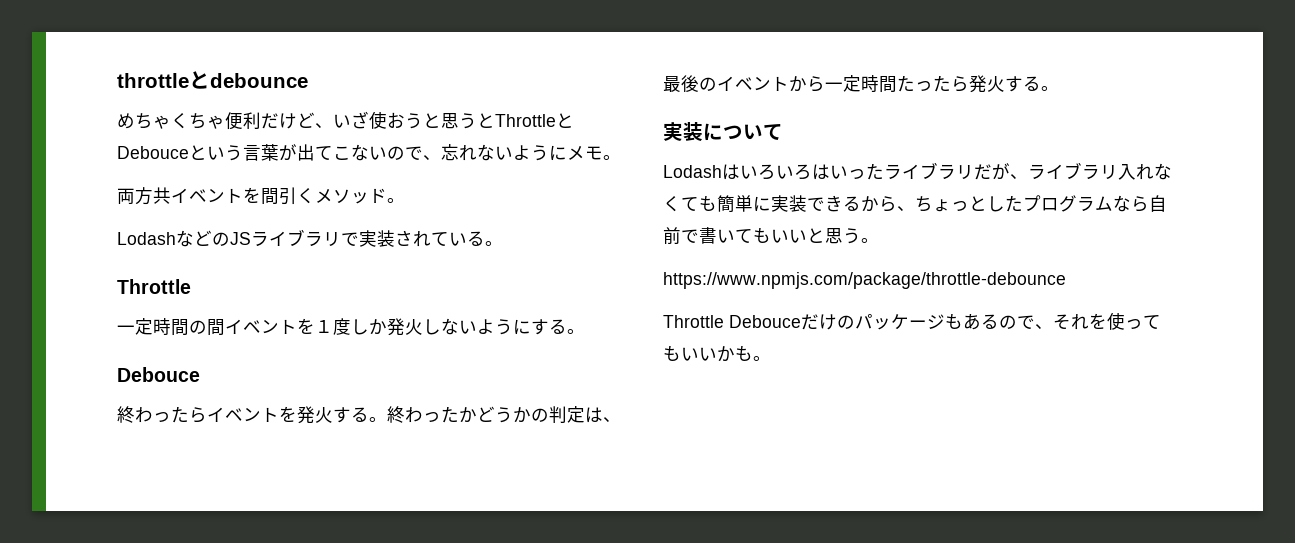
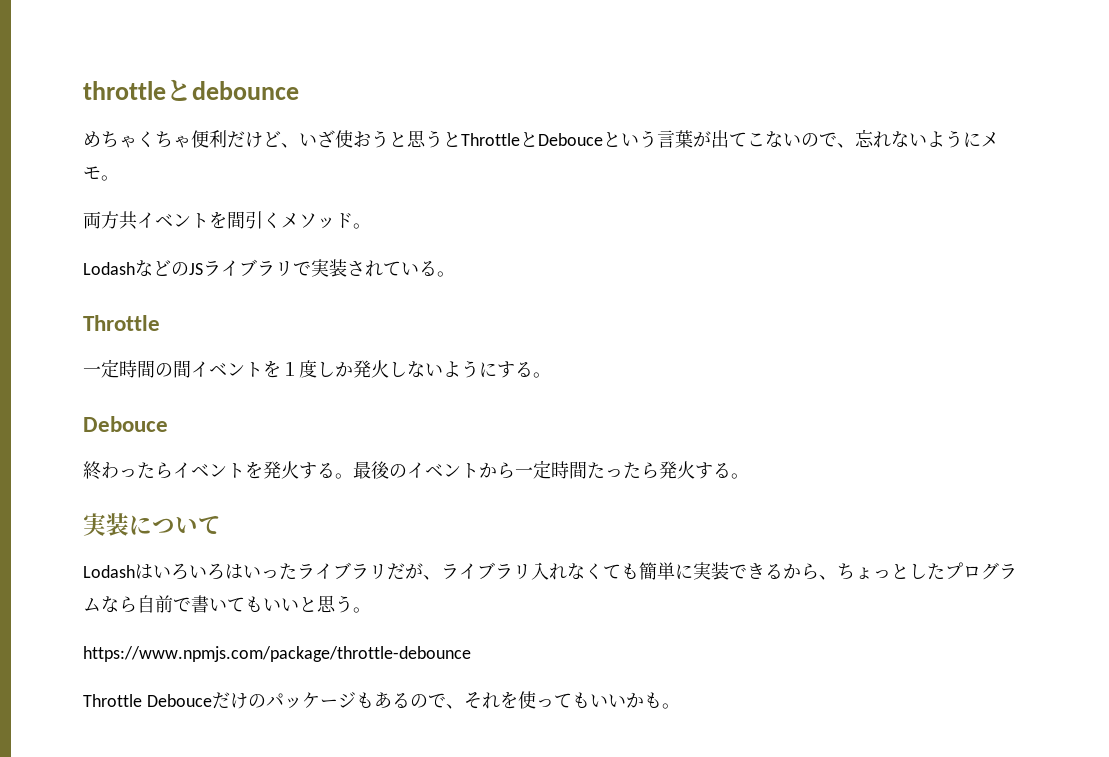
- 終わったかどうかの判定は、最後のイベントから一定時間たったら発火する。
+ 最後のイベントから一定時間たったら発火する。

